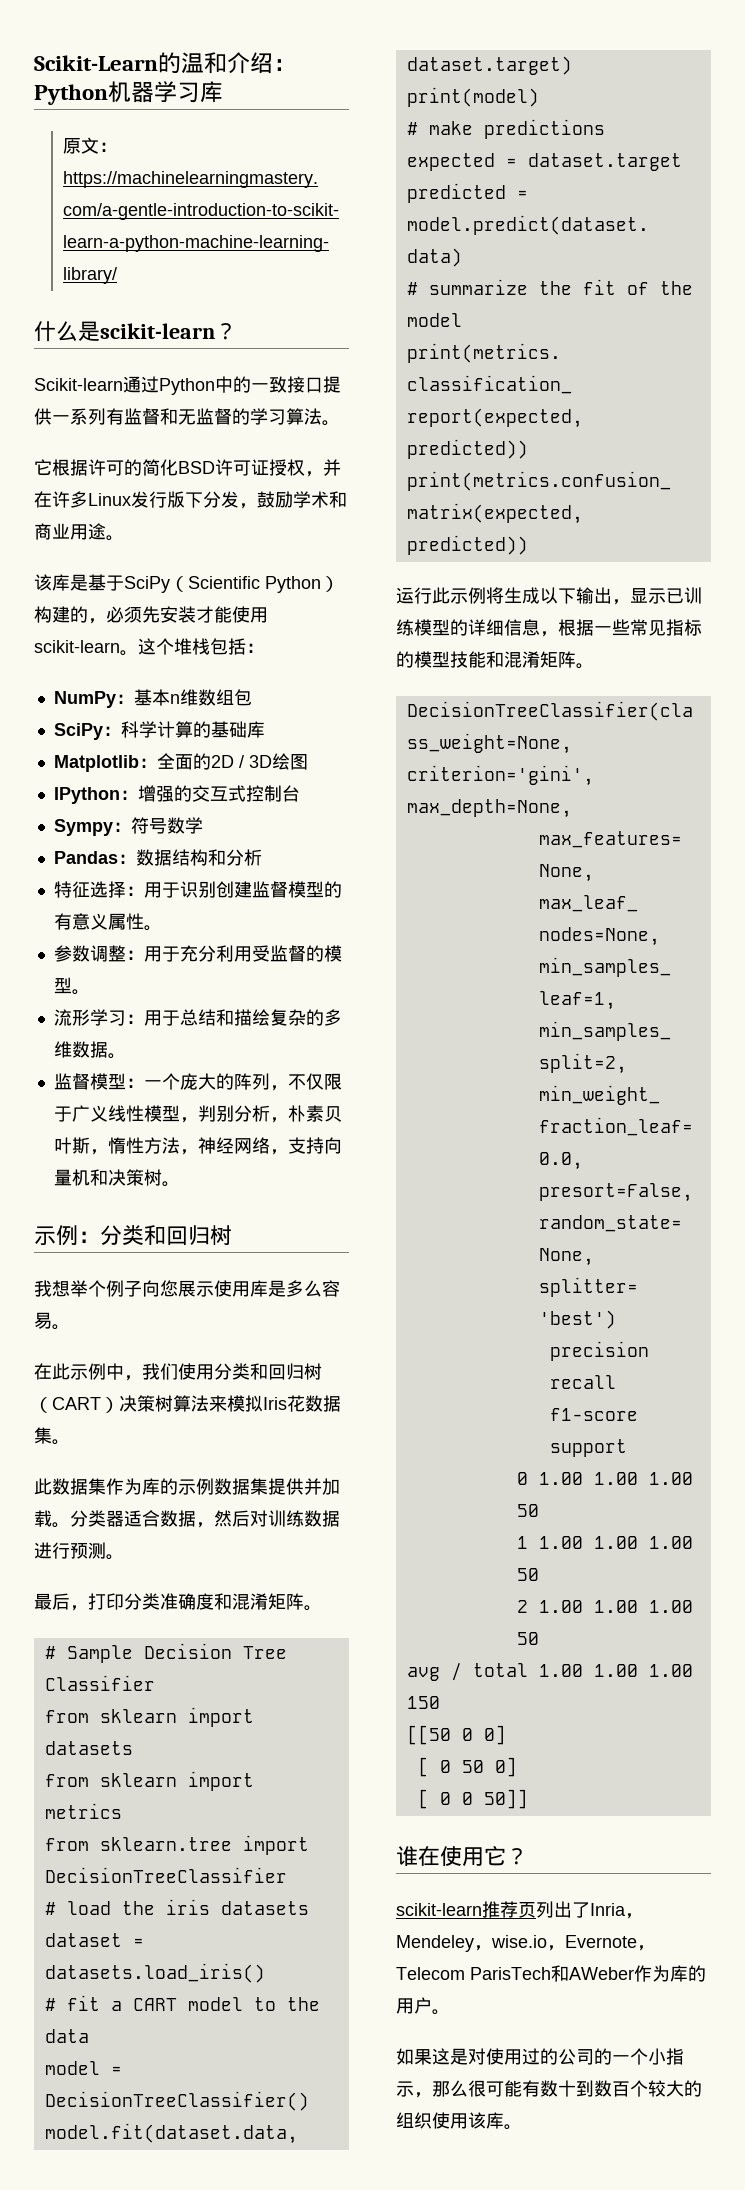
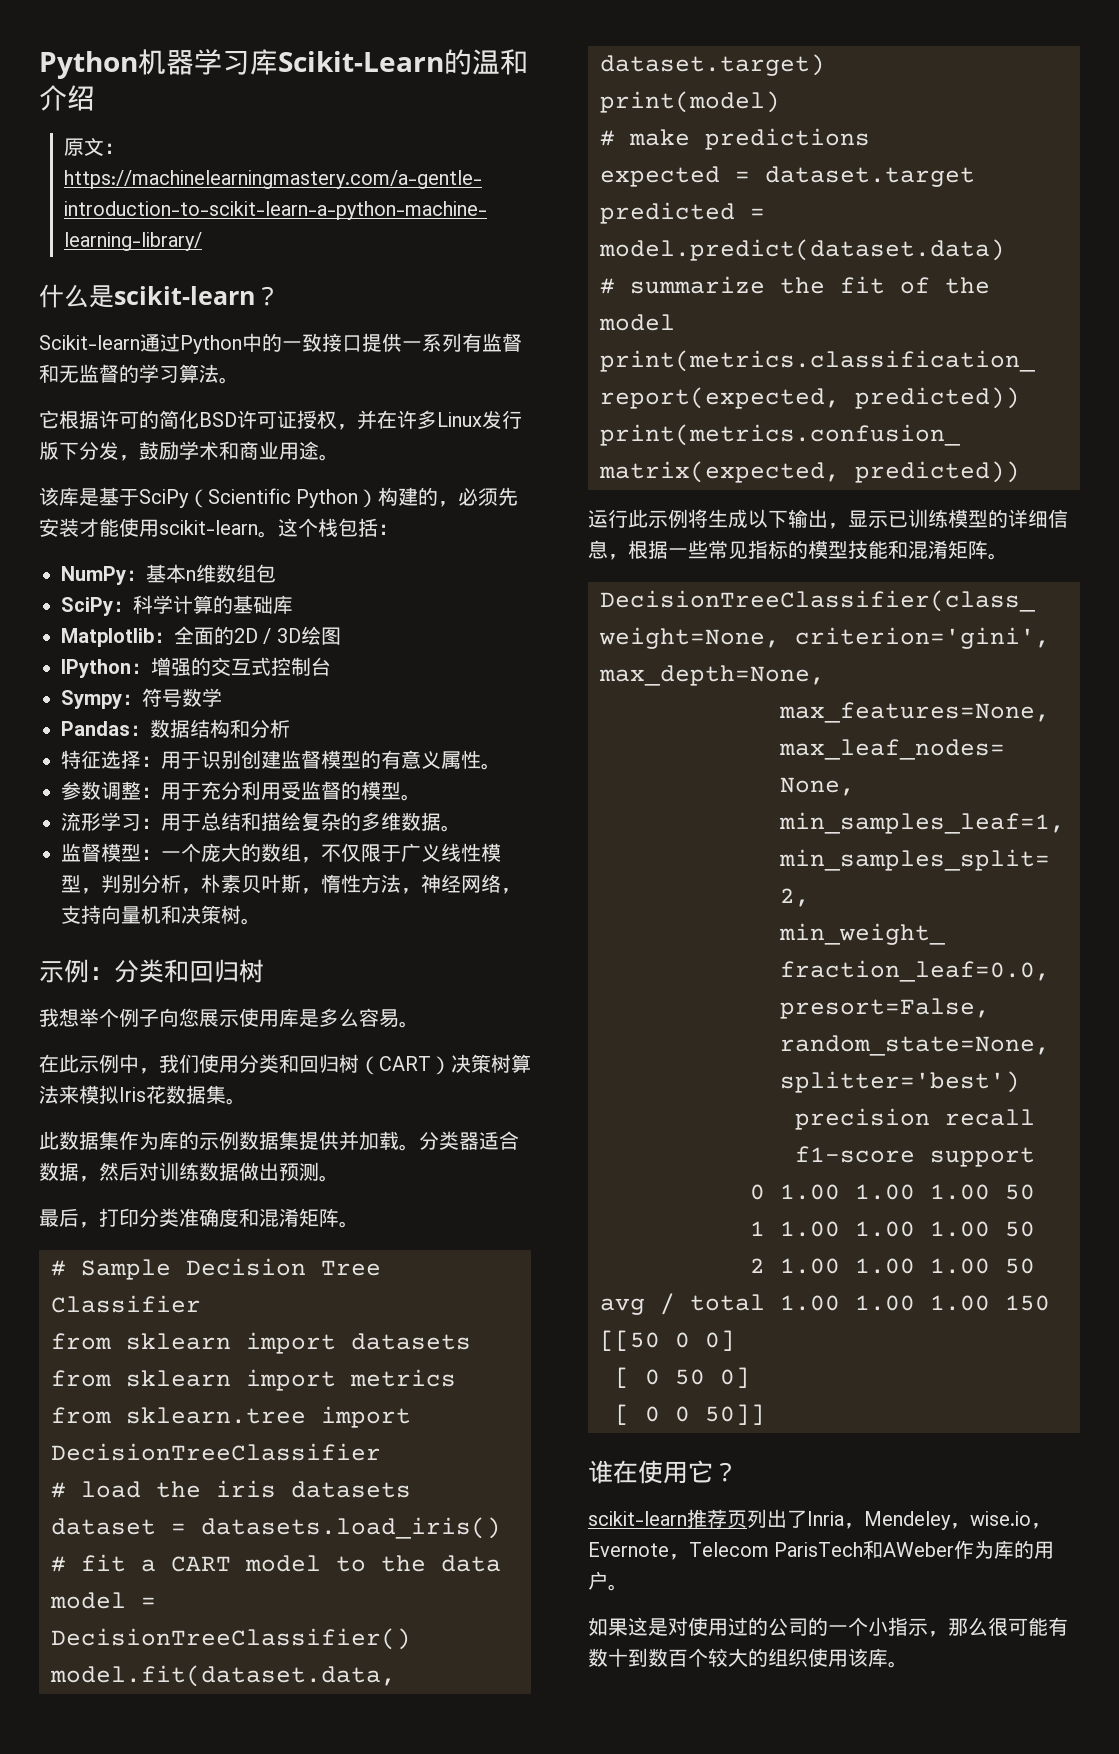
- Scikit-Learn的温和介绍：Python机器学习库
+ Python机器学习库Scikit-Learn的温和介绍
- 这个堆栈包括：
+ 这个栈包括：
- 监督模型：一个庞大的阵列，不仅限于广义线性模型，判别分析，朴素贝叶斯，惰性方法，神经网络，支持向量机和决策树。
+ 监督模型：一个庞大的数组，不仅限于广义线性模型，判别分析，朴素贝叶斯，惰性方法，神经网络，支持向量机和决策树。
- 分类器适合数据，然后对训练数据进行预测。
+ 分类器适合数据，然后对训练数据做出预测。

